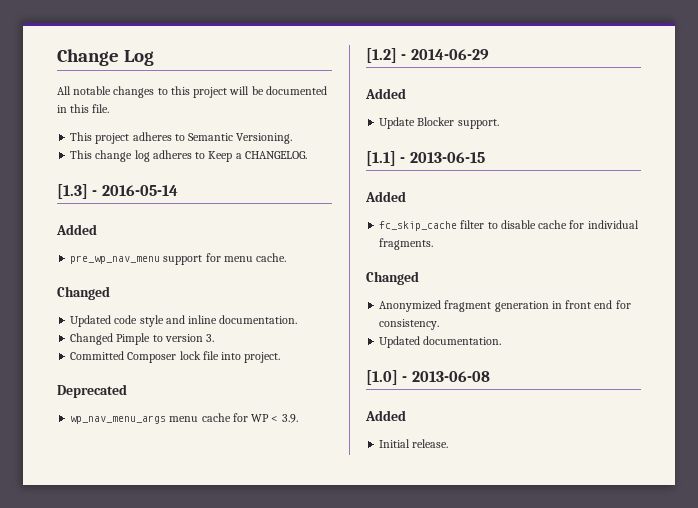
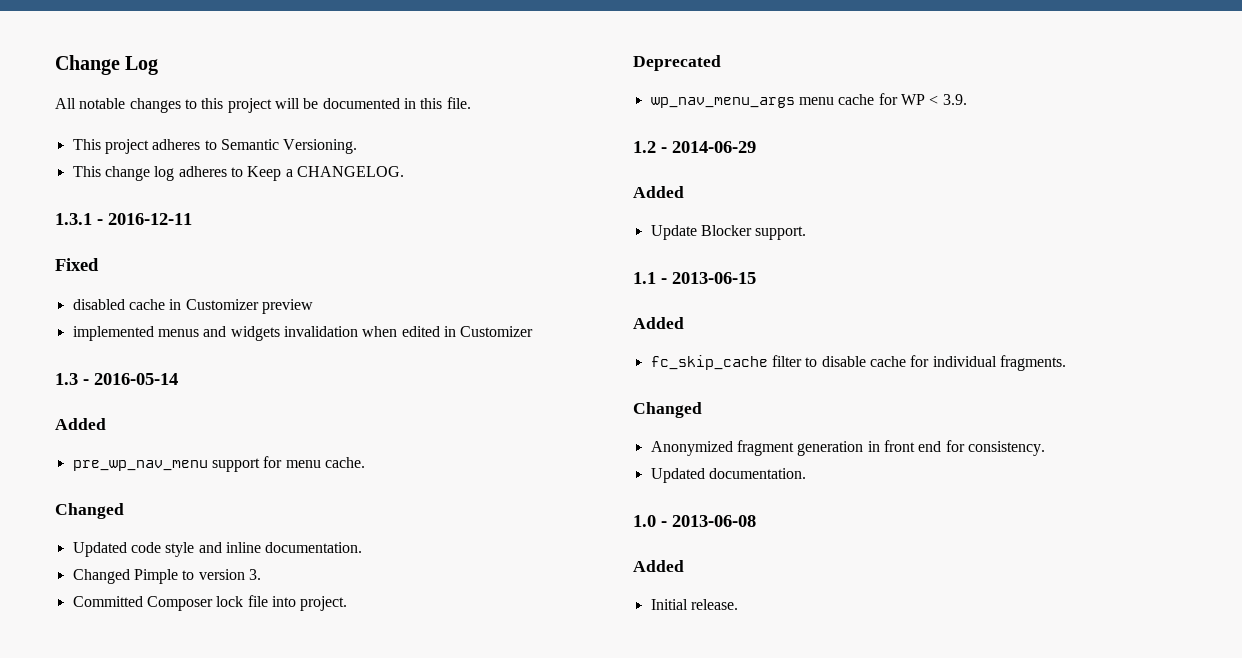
- [1.3] - 2016-05-14
+ 1.3.1 - 2016-12-11
+ Fixed
+ disabled cache in Customizer preview
+ implemented menus and widgets invalidation when edited in Customizer
+ 1.3 - 2016-05-14
- [1.2] - 2014-06-29
+ 1.2 - 2014-06-29
- [1.1] - 2013-06-15
+ 1.1 - 2013-06-15
- [1.0] - 2013-06-08
+ 1.0 - 2013-06-08

